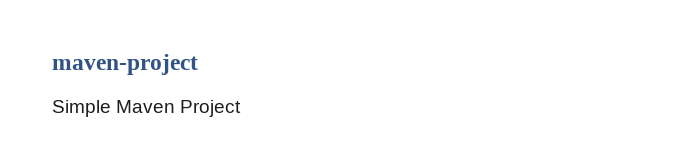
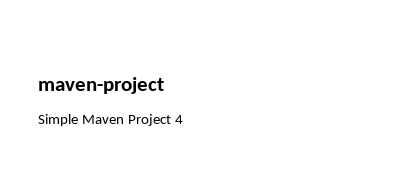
- Simple Maven Project
+ Simple Maven Project 4

